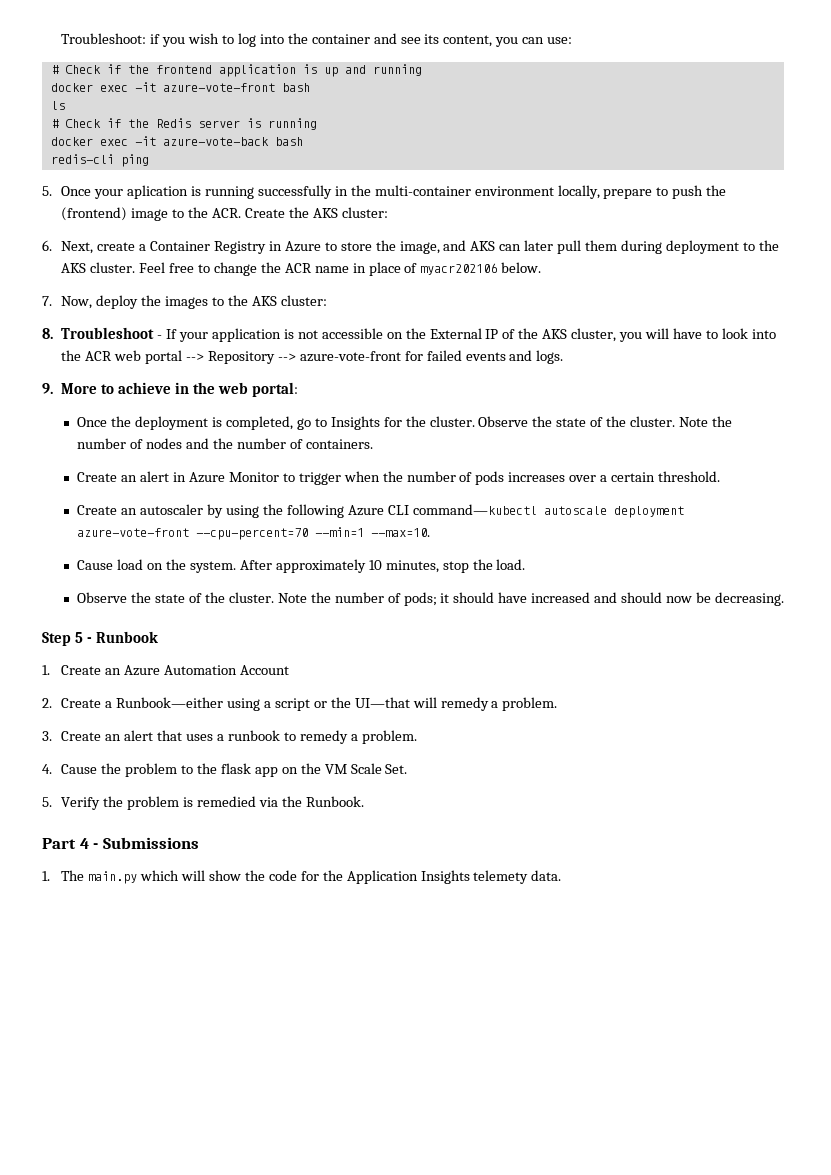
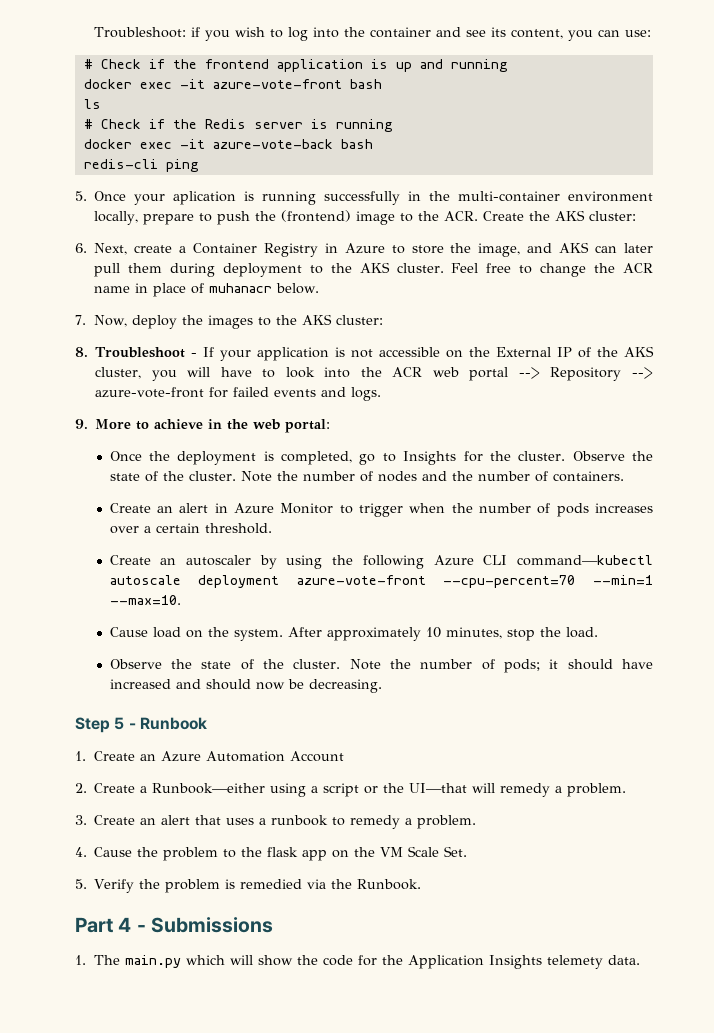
- Feel free to change the ACR name in place of myacr202106 below.
+ Feel free to change the ACR name in place of muhanacr below.

